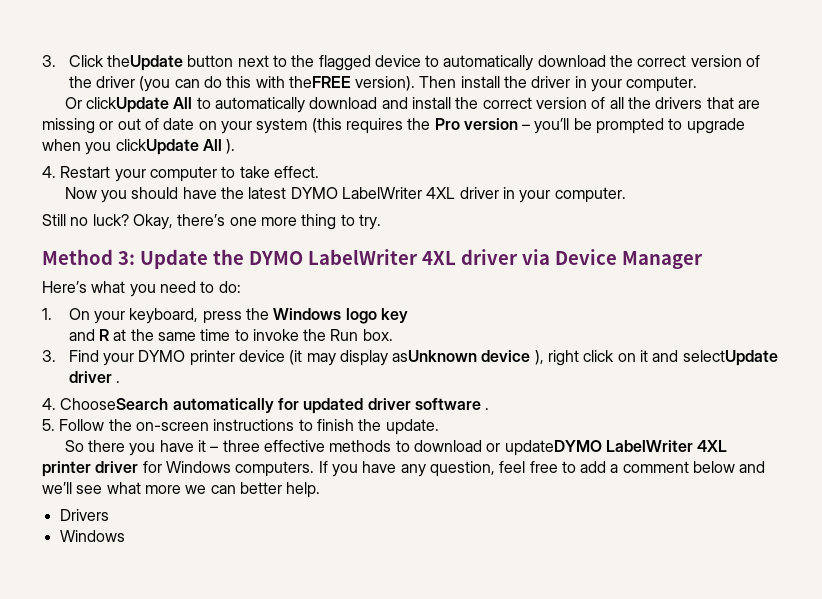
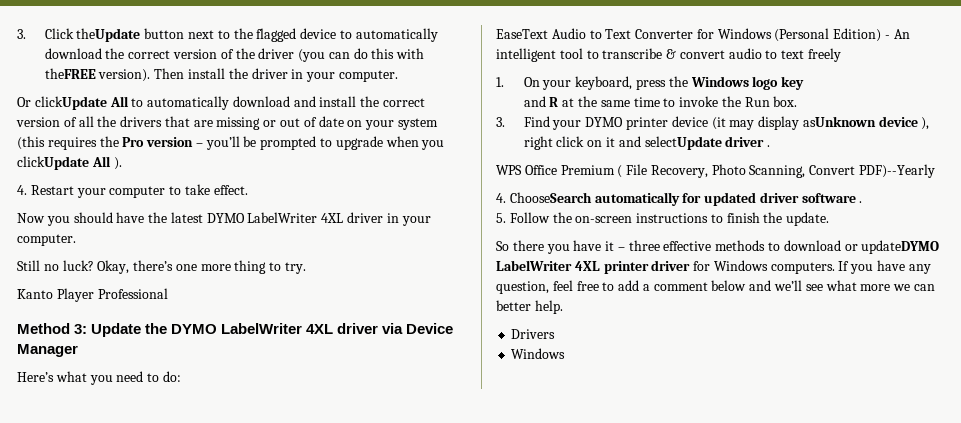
+ Kanto Player Professional
+ EaseText Audio to Text Converter for Windows (Personal Edition) - An intelligent tool to transcribe & convert audio to text freely
+ WPS Office Premium ( File Recovery, Photo Scanning, Convert PDF)--Yearly

